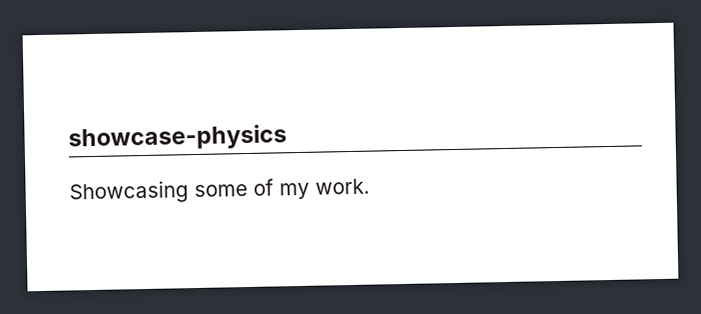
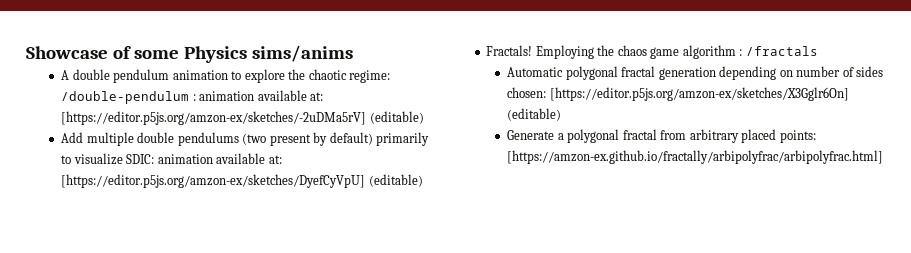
- showcase-physics
- Showcasing some of my work.
+ Showcase of some Physics sims/anims
+ A double pendulum animation to explore the chaotic regime: /double-pendulum : animation available at: [https://editor.p5js.org/amzon-ex/sketches/-2uDMa5rV] (editable)
+ Add multiple double pendulums (two present by default) primarily to visualize SDIC: animation available at: [https://editor.p5js.org/amzon-ex/sketches/DyefCyVpU] (editable)
+ Fractals! Employing the chaos game algorithm : /fractals
+ Automatic polygonal fractal generation depending on number of sides chosen: [https://editor.p5js.org/amzon-ex/sketches/X3Gglr6On] (editable)
+ Generate a polygonal fractal from arbitrary placed points: [https://amzon-ex.github.io/fractally/arbipolyfrac/arbipolyfrac.html]

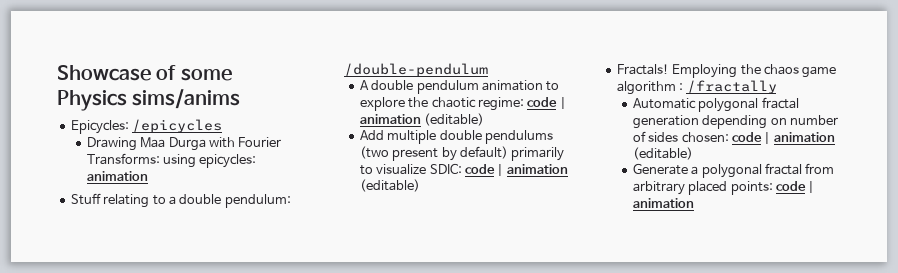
+ Epicycles: /epicycles
+ Drawing Maa Durga with Fourier Transforms: using epicycles: animation
+ Stuff relating to a double pendulum: /double-pendulum
- A double pendulum animation to explore the chaotic regime: /double-pendulum : animation available at: [https://editor.p5js.org/amzon-ex/sketches/-2uDMa5rV] (editable)
+ A double pendulum animation to explore the chaotic regime: code | animation (editable)
- Add multiple double pendulums (two present by default) primarily to visualize SDIC: animation available at: [https://editor.p5js.org/amzon-ex/sketches/DyefCyVpU] (editable)
+ Add multiple double pendulums (two present by default) primarily to visualize SDIC: code | animation (editable)
- Employing the chaos game algorithm : /fractals
+ Employing the chaos game algorithm : /fractally
- Automatic polygonal fractal generation depending on number of sides chosen: [https://editor.p5js.org/amzon-ex/sketches/X3Gglr6On] (editable)
+ Automatic polygonal fractal generation depending on number of sides chosen: code | animation (editable)
- Generate a polygonal fractal from arbitrary placed points: [https://amzon-ex.github.io/fractally/arbipolyfrac/arbipolyfrac.html]
+ Generate a polygonal fractal from arbitrary placed points: code | animation

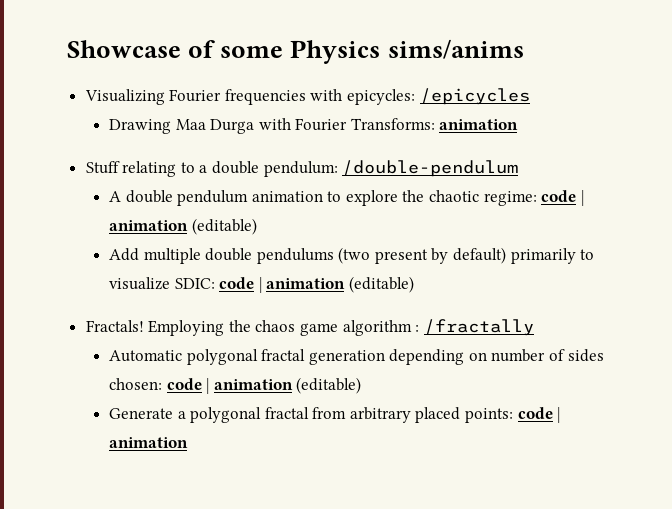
- Epicycles: /epicycles
+ Visualizing Fourier frequencies with epicycles: /epicycles
- Drawing Maa Durga with Fourier Transforms: using epicycles: animation
+ Drawing Maa Durga with Fourier Transforms: animation

